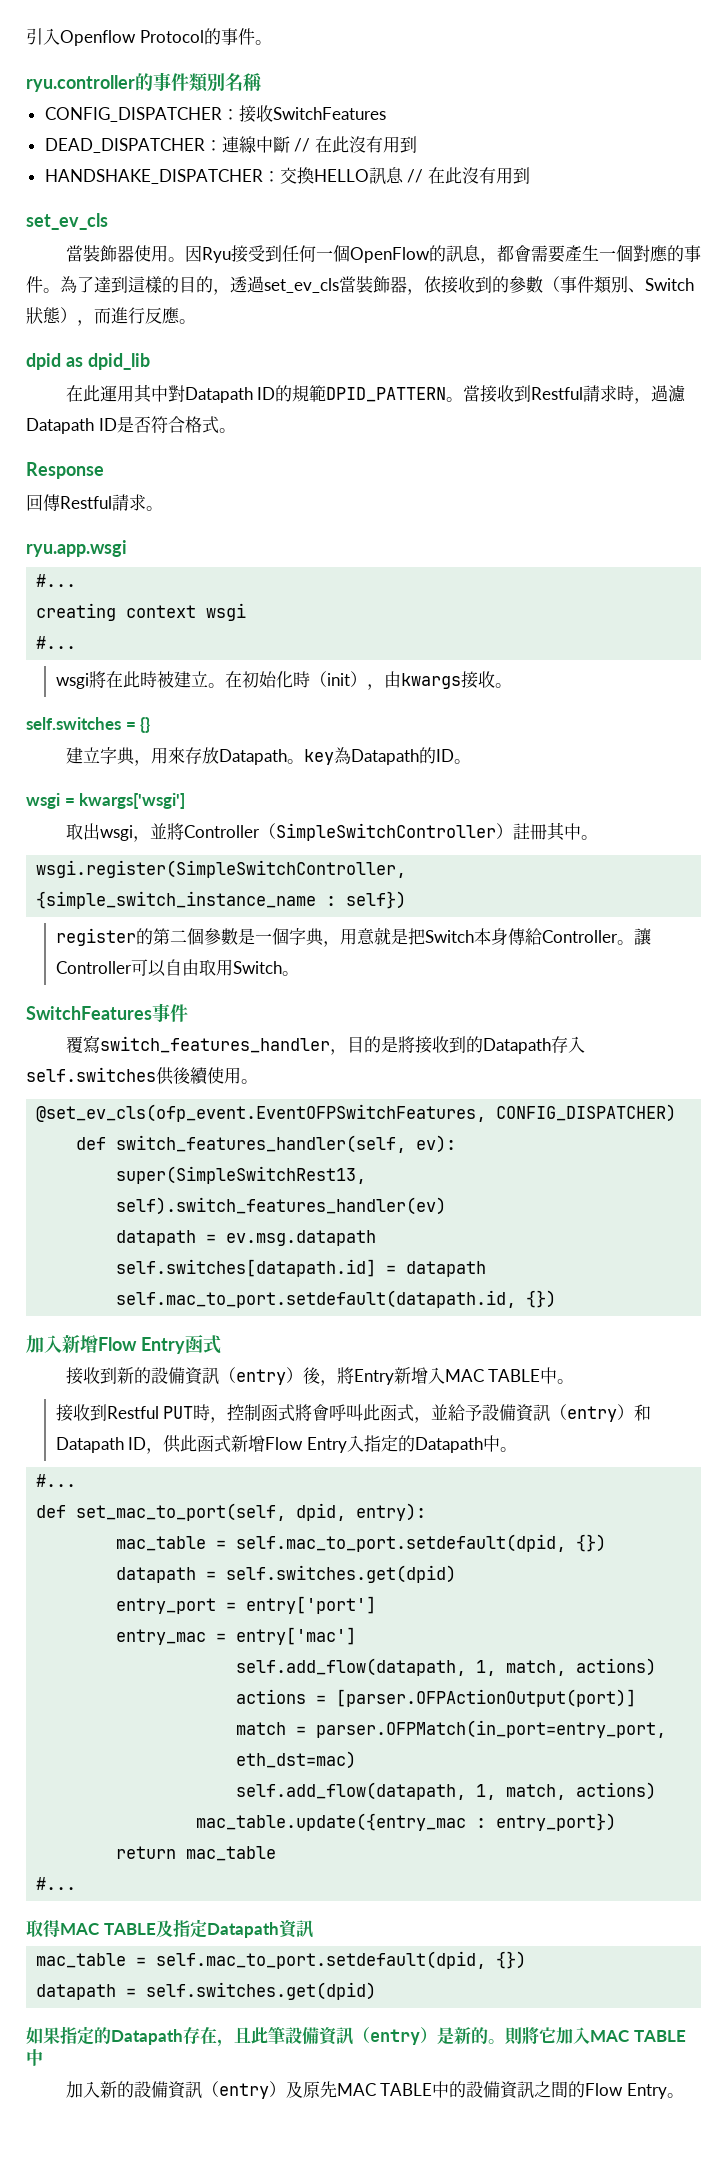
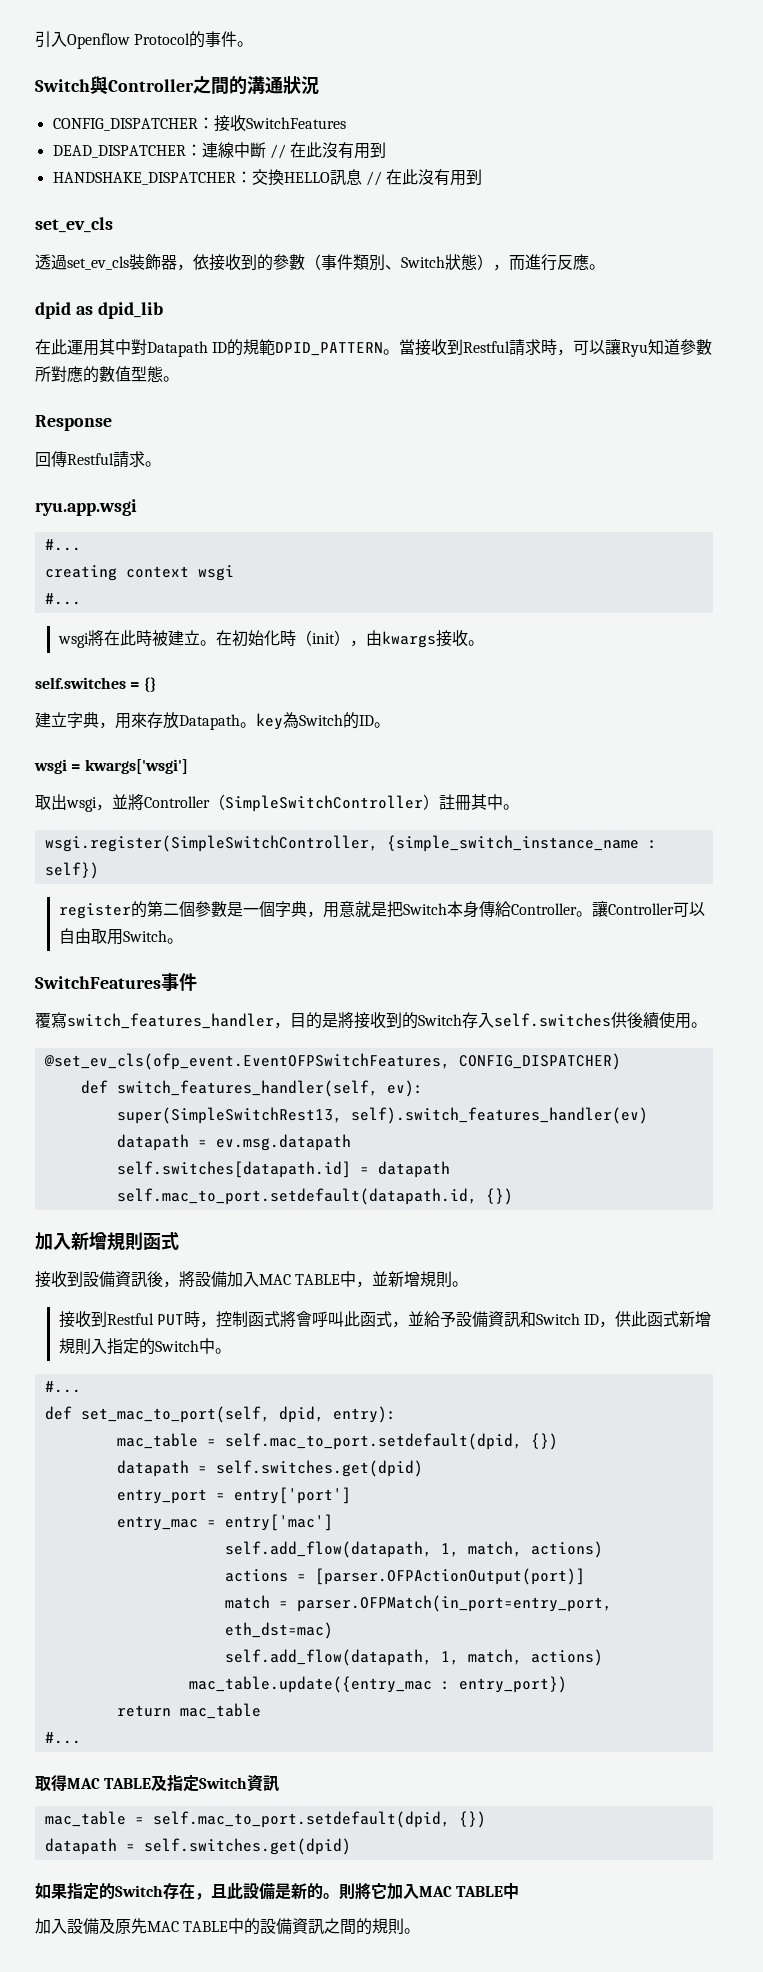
- ryu.controller的事件類別名稱
+ Switch與Controller之間的溝通狀況
- 當裝飾器使用。因Ryu接受到任何一個OpenFlow的訊息，都會需要產生一個對應的事件。為了達到這樣的目的，透過set_ev_cls當裝飾器，依接收到的參數（事件類別、Switch狀態），而進行反應。
+ 透過set_ev_cls裝飾器，依接收到的參數（事件類別、Switch狀態），而進行反應。
- 當接收到Restful請求時，過濾Datapath ID是否符合格式。
+ 當接收到Restful請求時，可以讓Ryu知道參數所對應的數值型態。
- 建立字典，用來存放Datapath。key為Datapath的ID。
+ 建立字典，用來存放Datapath。key為Switch的ID。
- 覆寫switch_features_handler，目的是將接收到的Datapath存入self.switches供後續使用。
+ 覆寫switch_features_handler，目的是將接收到的Switch存入self.switches供後續使用。
- 加入新增Flow Entry函式
+ 加入新增規則函式
- 接收到新的設備資訊（entry）後，將Entry新增入MAC TABLE中。
+ 接收到設備資訊後，將設備加入MAC TABLE中，並新增規則。
- 接收到Restful PUT時，控制函式將會呼叫此函式，並給予設備資訊（entry）和Datapath ID，供此函式新增Flow Entry入指定的Datapath中。
+ 接收到Restful PUT時，控制函式將會呼叫此函式，並給予設備資訊和Switch ID，供此函式新增規則入指定的Switch中。
- 取得MAC TABLE及指定Datapath資訊
+ 取得MAC TABLE及指定Switch資訊
- 如果指定的Datapath存在，且此筆設備資訊（entry）是新的。
+ 如果指定的Switch存在，且此設備是新的。
- 加入新的設備資訊（entry）及原先MAC TABLE中的設備資訊之間的Flow Entry。
+ 加入設備及原先MAC TABLE中的設備資訊之間的規則。

